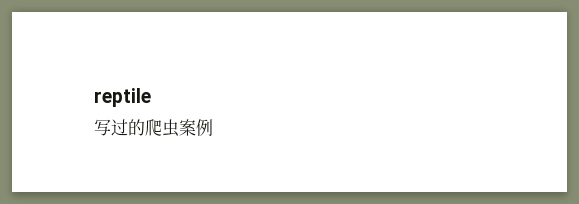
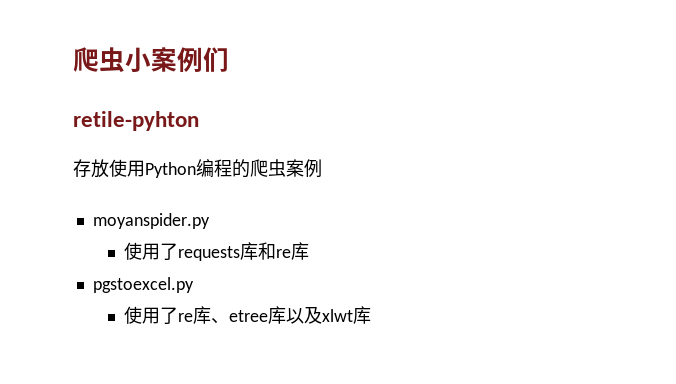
- reptile
- 写过的爬虫案例
+ 爬虫小案例们
+ retile-pyhton
+ 存放使用Python编程的爬虫案例
+ moyanspider.py
+ 使用了requests库和re库
+ pgstoexcel.py
+ 使用了re库、etree库以及xlwt库

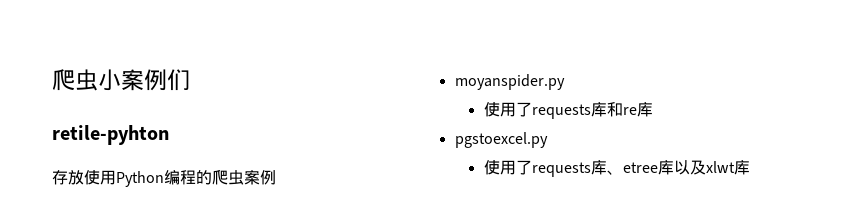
- 使用了re库、etree库以及xlwt库
+ 使用了requests库、etree库以及xlwt库

